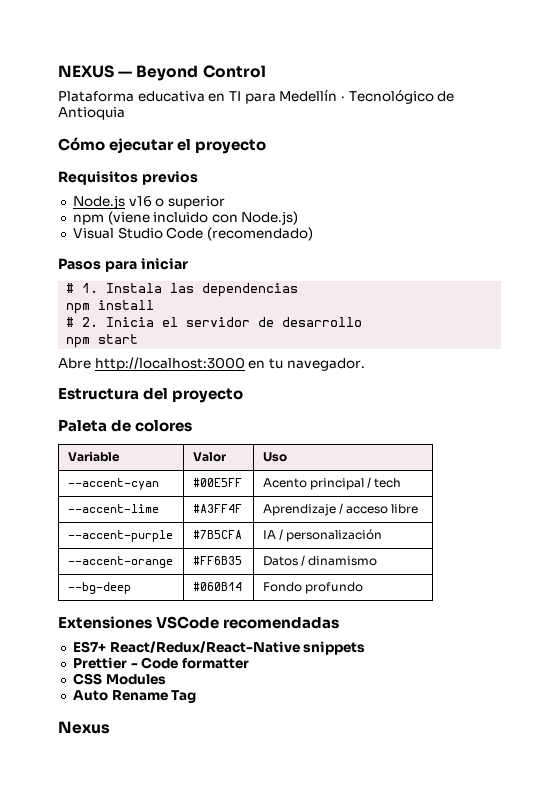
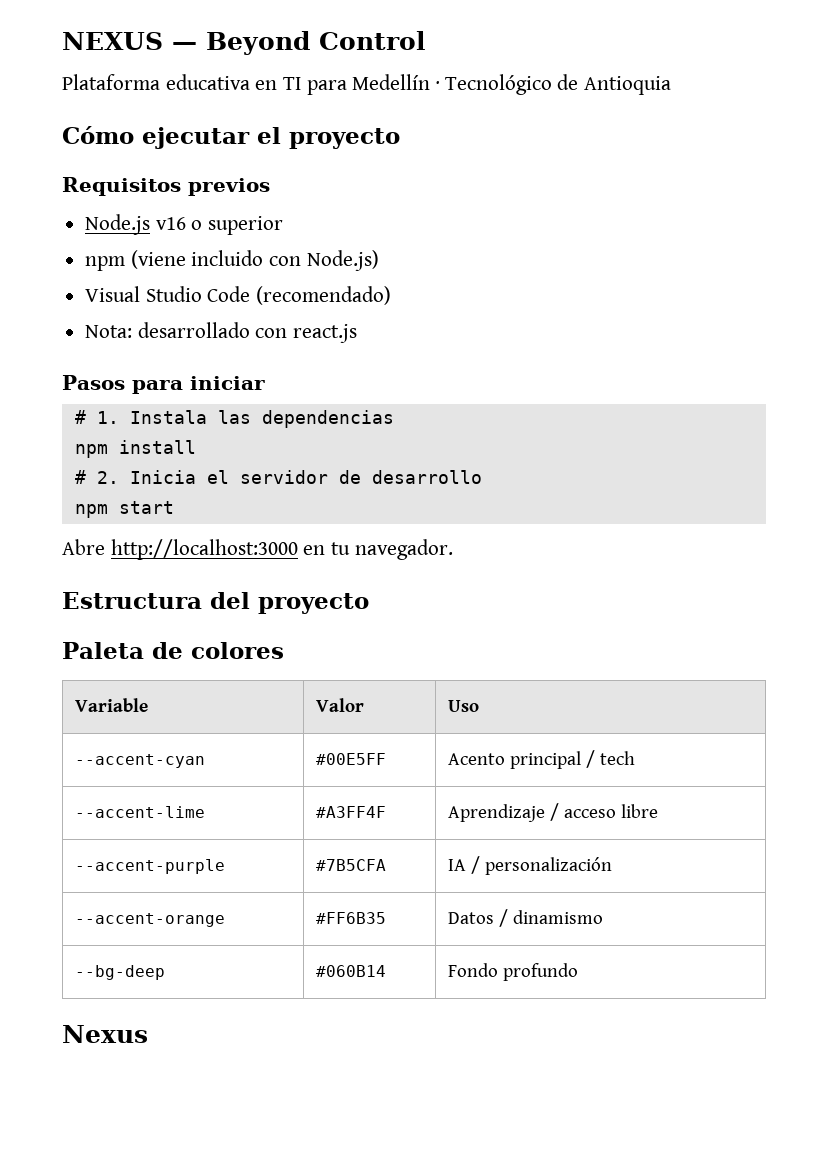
+ Nota: desarrollado con react.js
- Extensiones VSCode recomendadas
- ES7+ React/Redux/React-Native snippets
- Prettier - Code formatter
- CSS Modules
- Auto Rename Tag

